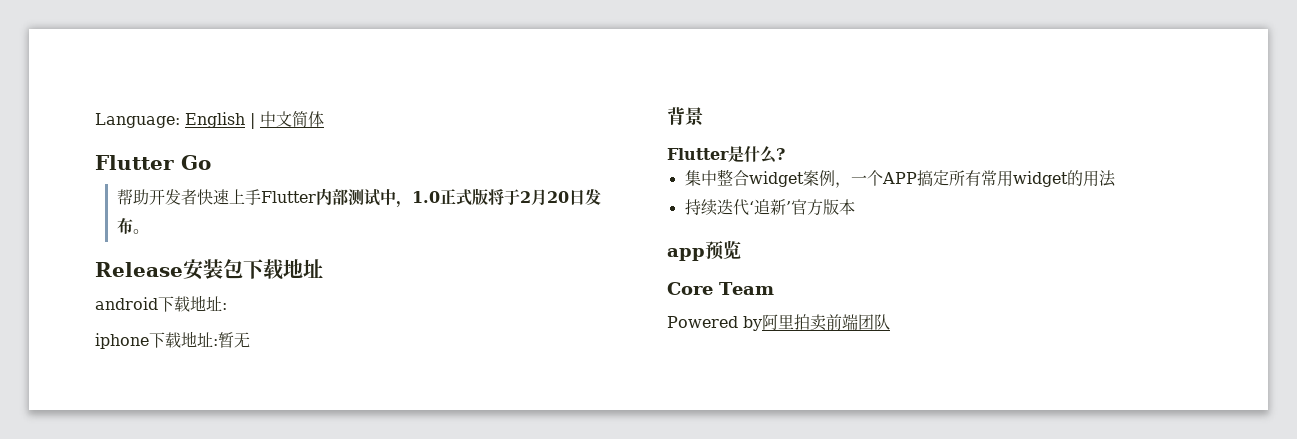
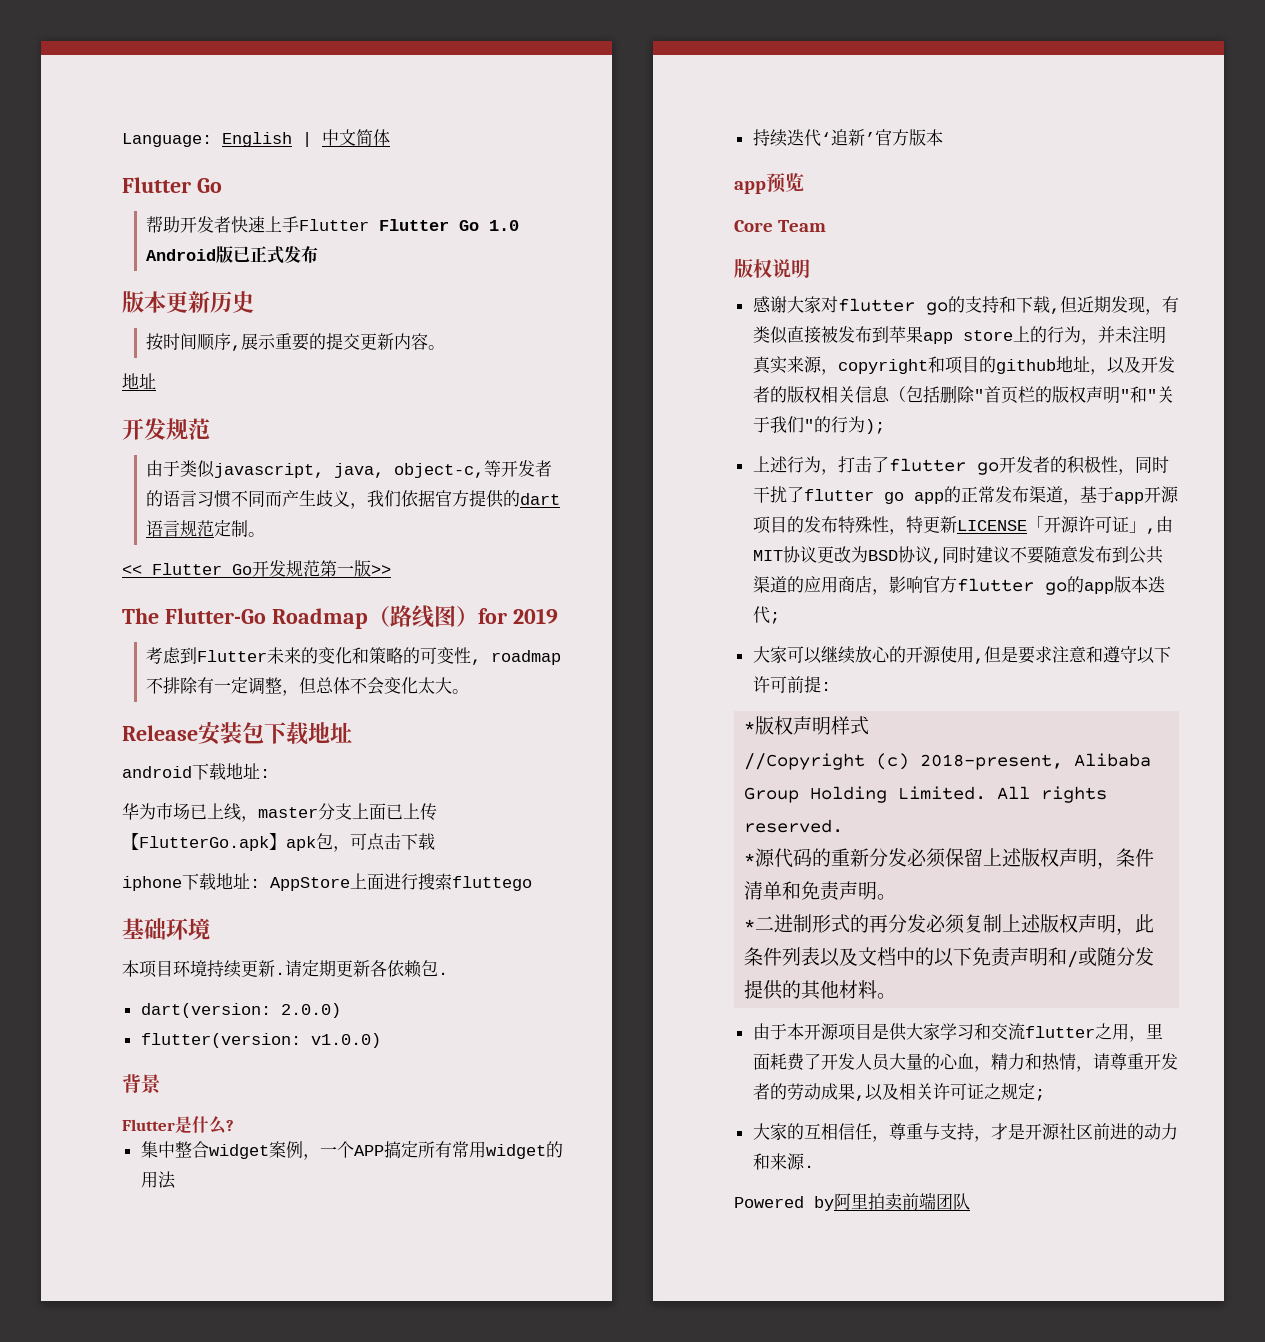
- 帮助开发者快速上手Flutter内部测试中，1.0正式版将于2月20日发布。
+ 帮助开发者快速上手Flutter Flutter Go 1.0 Android版已正式发布
+ 版本更新历史
+ 按时间顺序,展示重要的提交更新内容。
+ 地址
+ 开发规范
+ 由于类似javascript, java, object-c,等开发者的语言习惯不同而产生歧义，我们依据官方提供的dart语言规范定制。
+ << Flutter Go开发规范第一版>>
+ The Flutter-Go Roadmap（路线图）for 2019
+ 考虑到Flutter未来的变化和策略的可变性, roadmap不排除有一定调整，但总体不会变化太大。
- iphone下载地址:暂无
+ 华为市场已上线，master分支上面已上传【FlutterGo.apk】apk包，可点击下载
+ iphone下载地址: AppStore上面进行搜索fluttego
+ 基础环境
+ 本项目环境持续更新.请定期更新各依赖包.
+ dart(version: 2.0.0)
+ flutter(version: v1.0.0)
+ 版权说明
+ 感谢大家对flutter go的支持和下载,但近期发现，有类似直接被发布到苹果app store上的行为，并未注明真实来源，copyright和项目的github地址，以及开发者的版权相关信息（包括删除"首页栏的版权声明"和"关于我们"的行为);
+ 上述行为，打击了flutter go开发者的积极性，同时干扰了flutter go app的正常发布渠道，基于app开源项目的发布特殊性，特更新LICENSE「开源许可证」,由MIT协议更改为BSD协议,同时建议不要随意发布到公共渠道的应用商店，影响官方flutter go的app版本迭代;
+ 大家可以继续放心的开源使用,但是要求注意和遵守以下许可前提:
+ *版权声明样式
+ //Copyright (c) 2018-present, Alibaba Group Holding Limited. All rights reserved.
+ *源代码的重新分发必须保留上述版权声明，条件清单和免责声明。
+ *二进制形式的再分发必须复制上述版权声明，此条件列表以及文档中的以下免责声明和/或随分发提供的其他材料。
+ 由于本开源项目是供大家学习和交流flutter之用，里面耗费了开发人员大量的心血，精力和热情，请尊重开发者的劳动成果,以及相关许可证之规定;
+ 大家的互相信任，尊重与支持，才是开源社区前进的动力和来源.

